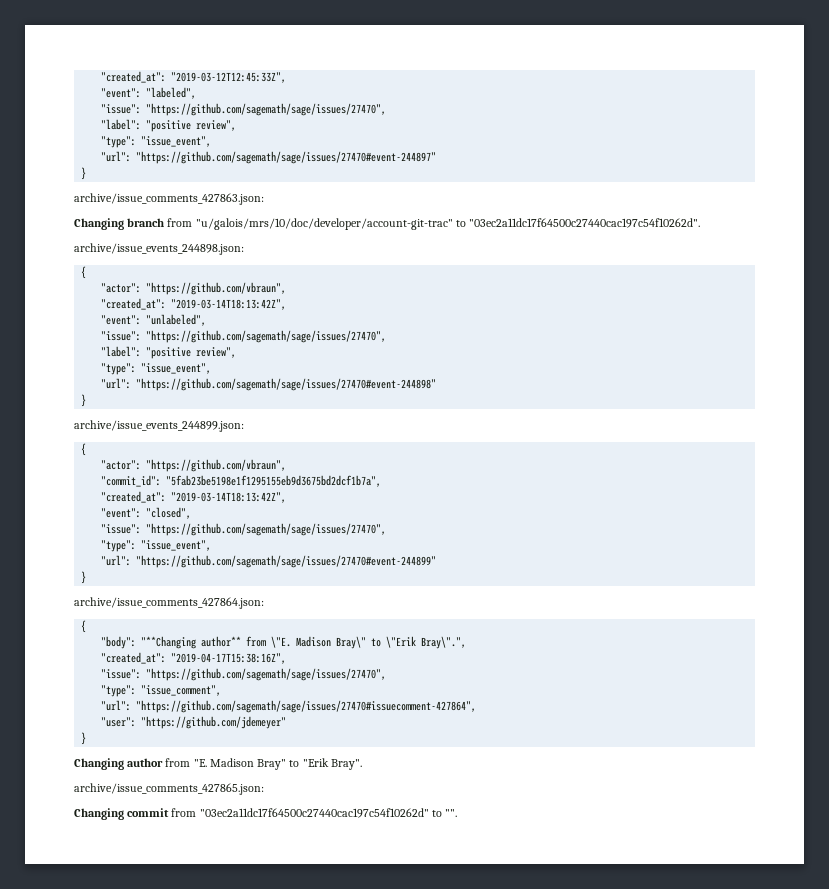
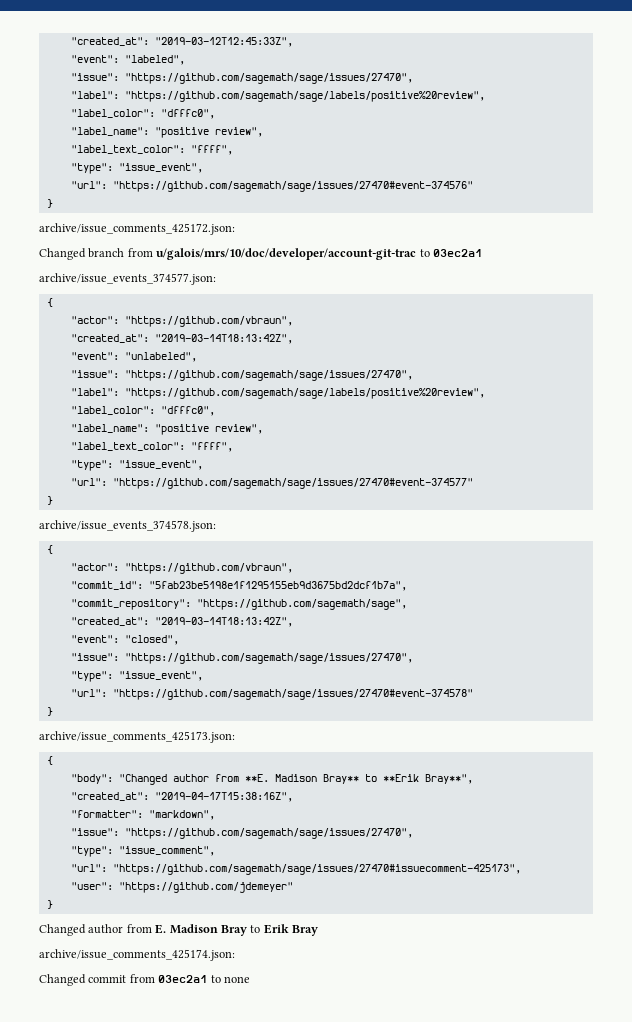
  "event": "labeled",
  "issue": "https://github.com/sagemath/sage/issues/27470",
- "label": "positive review",
+ "label": "https://github.com/sagemath/sage/labels/positive%20review",
+ "label_color": "dfffc0",
+ "label_name": "positive review",
+ "label_text_color": "ffff",
  "type": "issue_event",
- "url": "https://github.com/sagemath/sage/issues/27470#event-244897"
+ "url": "https://github.com/sagemath/sage/issues/27470#event-374576"
  }
- archive/issue_comments_427863.json:
- Changing branch from "u/galois/mrs/10/doc/developer/account-git-trac" to "03ec2a11dc17f64500c27440cac197c54f10262d".
- archive/issue_events_244898.json:
+ archive/issue_comments_425172.json:
+ Changed branch from u/galois/mrs/10/doc/developer/account-git-trac to 03ec2a1
+ archive/issue_events_374577.json:
  "event": "unlabeled",
  "issue": "https://github.com/sagemath/sage/issues/27470",
- "label": "positive review",
+ "label": "https://github.com/sagemath/sage/labels/positive%20review",
+ "label_color": "dfffc0",
+ "label_name": "positive review",
+ "label_text_color": "ffff",
  "type": "issue_event",
- "url": "https://github.com/sagemath/sage/issues/27470#event-244898"
+ "url": "https://github.com/sagemath/sage/issues/27470#event-374577"
  }
- archive/issue_events_244899.json:
+ archive/issue_events_374578.json:
+ "commit_repository": "https://github.com/sagemath/sage",
- "url": "https://github.com/sagemath/sage/issues/27470#event-244899"
+ "url": "https://github.com/sagemath/sage/issues/27470#event-374578"
  }
- archive/issue_comments_427864.json:
+ archive/issue_comments_425173.json:
- "body": "**Changing author** from \"E. Madison Bray\" to \"Erik Bray\".",
+ "body": "Changed author from **E. Madison Bray** to **Erik Bray**",
+ "formatter": "markdown",
- "url": "https://github.com/sagemath/sage/issues/27470#issuecomment-427864",
+ "url": "https://github.com/sagemath/sage/issues/27470#issuecomment-425173",
- Changing author from "E. Madison Bray" to "Erik Bray".
- archive/issue_comments_427865.json:
- Changing commit from "03ec2a11dc17f64500c27440cac197c54f10262d" to "".
+ Changed author from E. Madison Bray to Erik Bray
+ archive/issue_comments_425174.json:
+ Changed commit from 03ec2a1 to none

